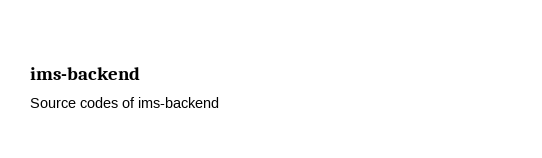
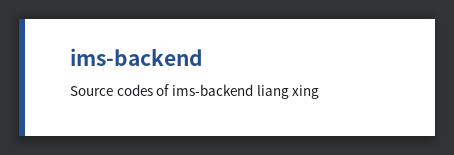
- Source codes of ims-backend
+ Source codes of ims-backend liang xing

